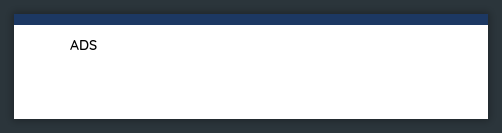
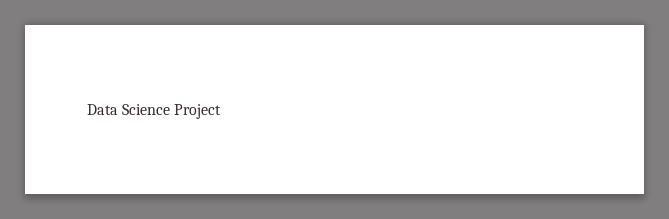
- ADS
+ Data Science Project

